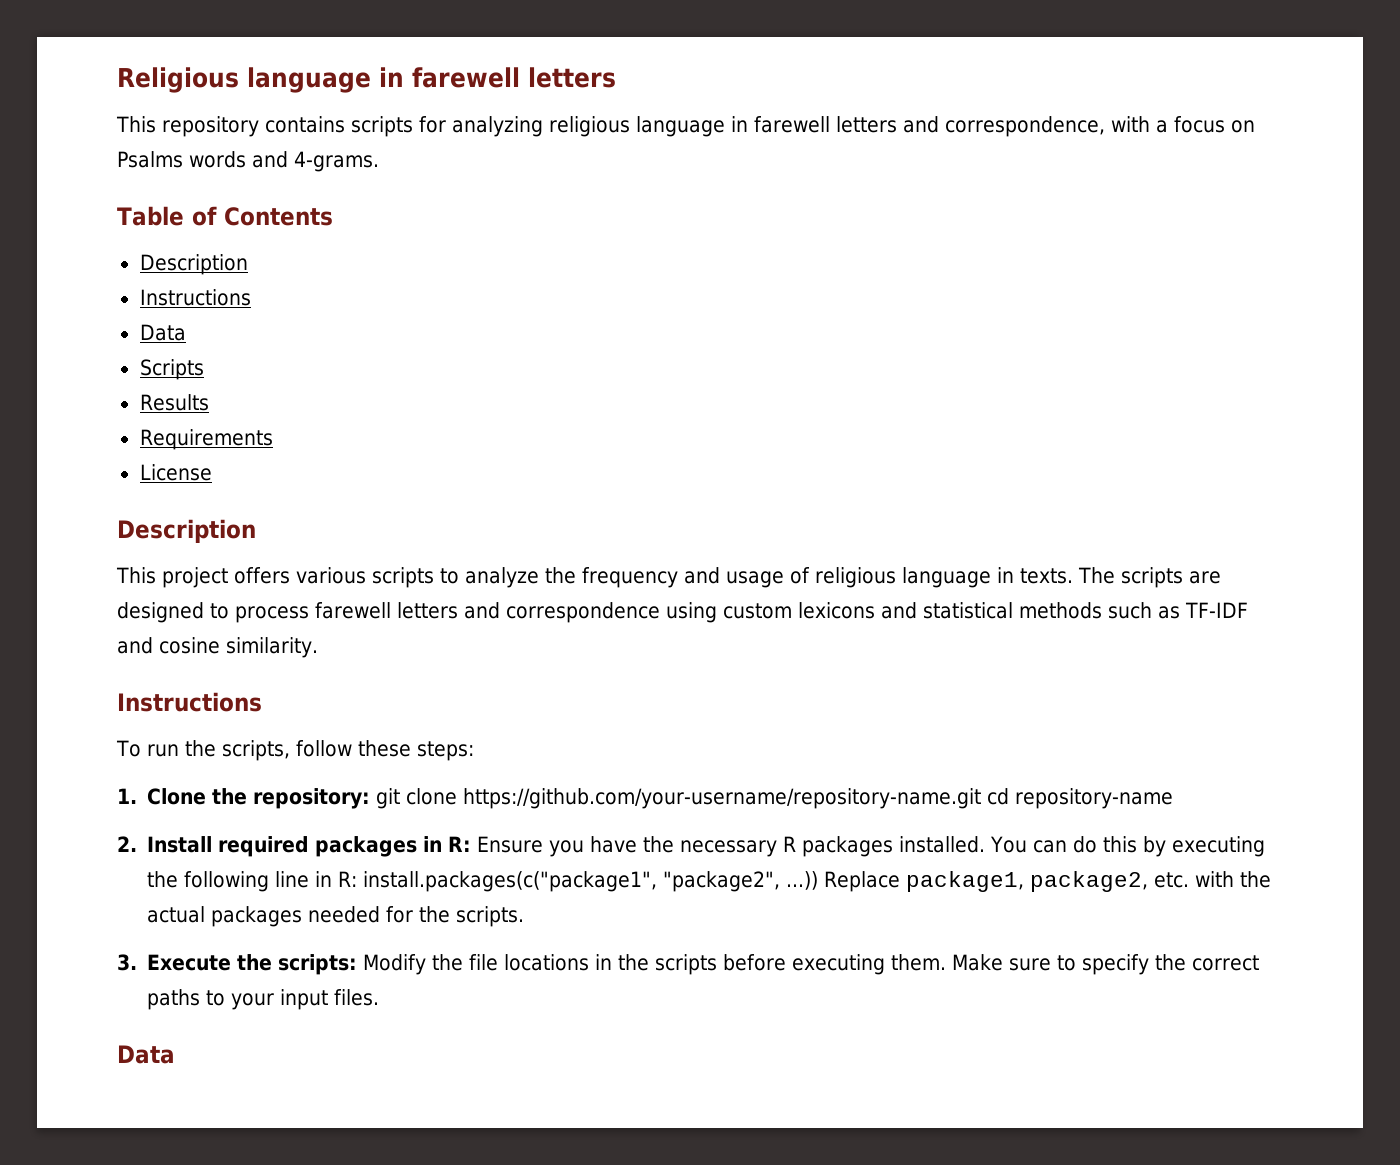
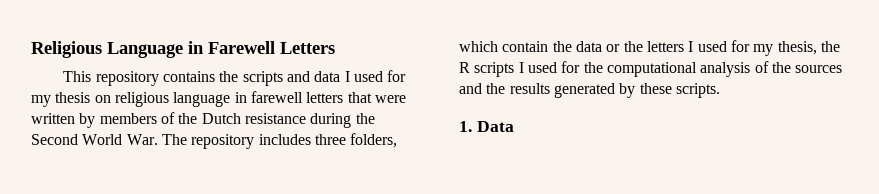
- Religious language in farewell letters
+ Religious Language in Farewell Letters
- This repository contains scripts for analyzing religious language in farewell letters and correspondence, with a focus on Psalms words and 4-grams.
- Table of Contents
- Description
- Instructions
- Data
- Scripts
- Results
- Requirements
- License
- Description
- This project offers various scripts to analyze the frequency and usage of religious language in texts. The scripts are designed to process farewell letters and correspondence using custom lexicons and statistical methods such as TF-IDF and cosine similarity.
- Instructions
- To run the scripts, follow these steps:
- 1. Clone the repository: git clone https://github.com/your-username/repository-name.git cd repository-name
- 2. Install required packages in R: Ensure you have the necessary R packages installed. You can do this by executing the following line in R: install.packages(c("package1", "package2", ...)) Replace package1, package2, etc. with the actual packages needed for the scripts.
- 3. Execute the scripts: Modify the file locations in the scripts before executing them. Make sure to specify the correct paths to your input files.
- Data
+ This repository contains the scripts and data I used for my thesis on religious language in farewell letters that were written by members of the Dutch resistance during the Second World War. The repository includes three folders, which contain the data or the letters I used for my thesis, the R scripts I used for the computational analysis of the sources and the results generated by these scripts.
+ 1. Data

